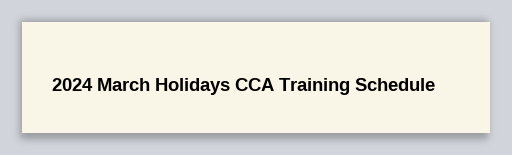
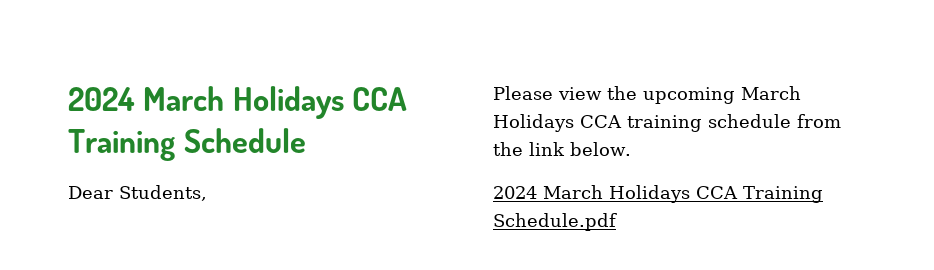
+ Dear Students,
+ Please view the upcoming March Holidays CCA training schedule from the link below.
+ 2024 March Holidays CCA Training Schedule.pdf

